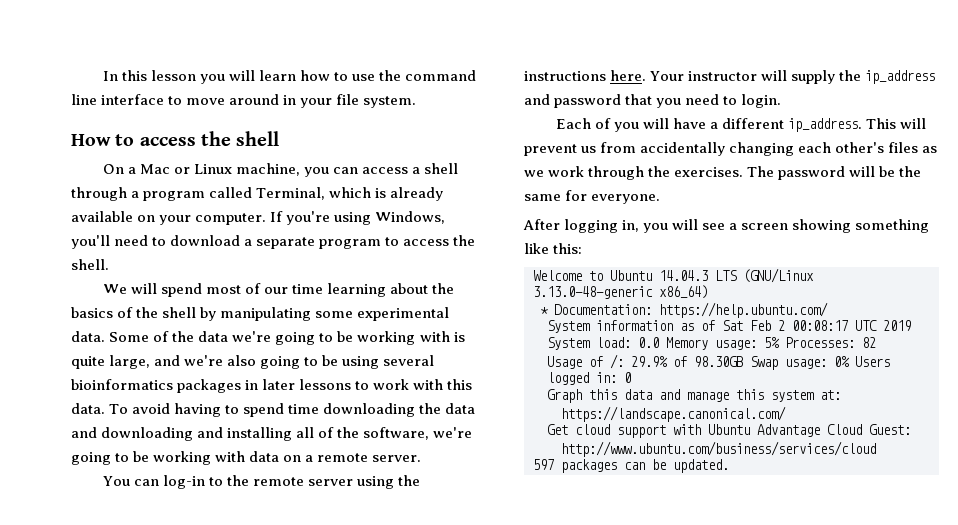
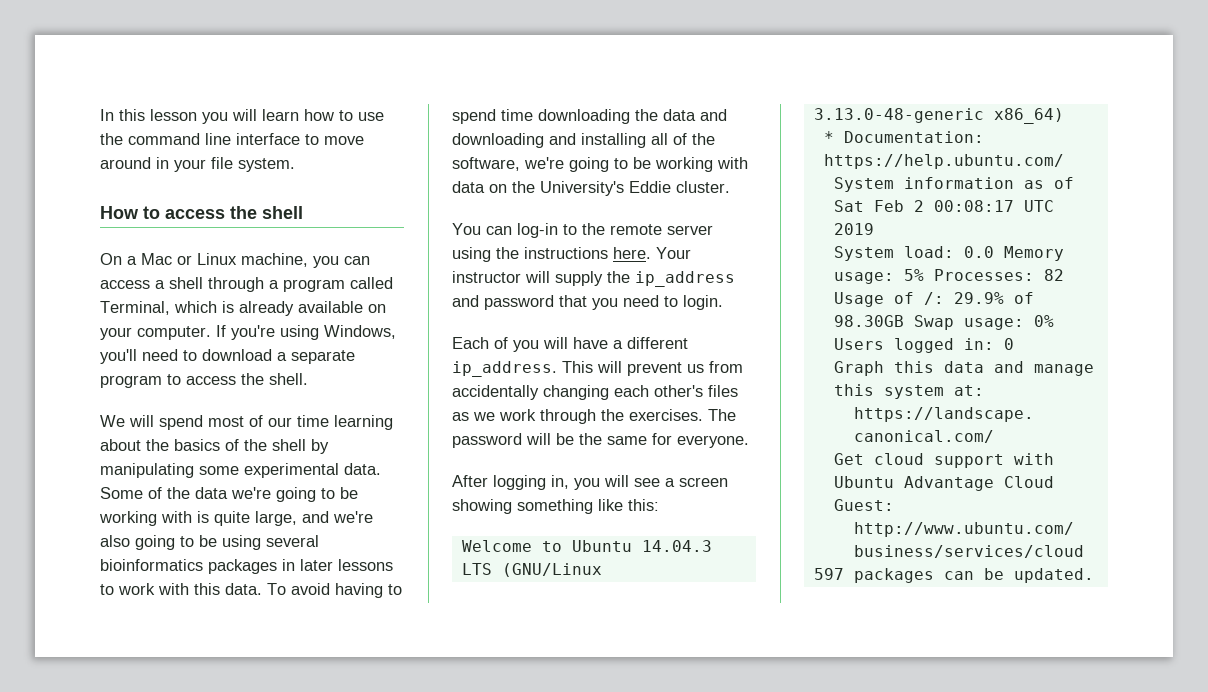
- To avoid having to spend time downloading the data and downloading and installing all of the software, we're going to be working with data on a remote server.
+ To avoid having to spend time downloading the data and downloading and installing all of the software, we're going to be working with data on the University's Eddie cluster.

